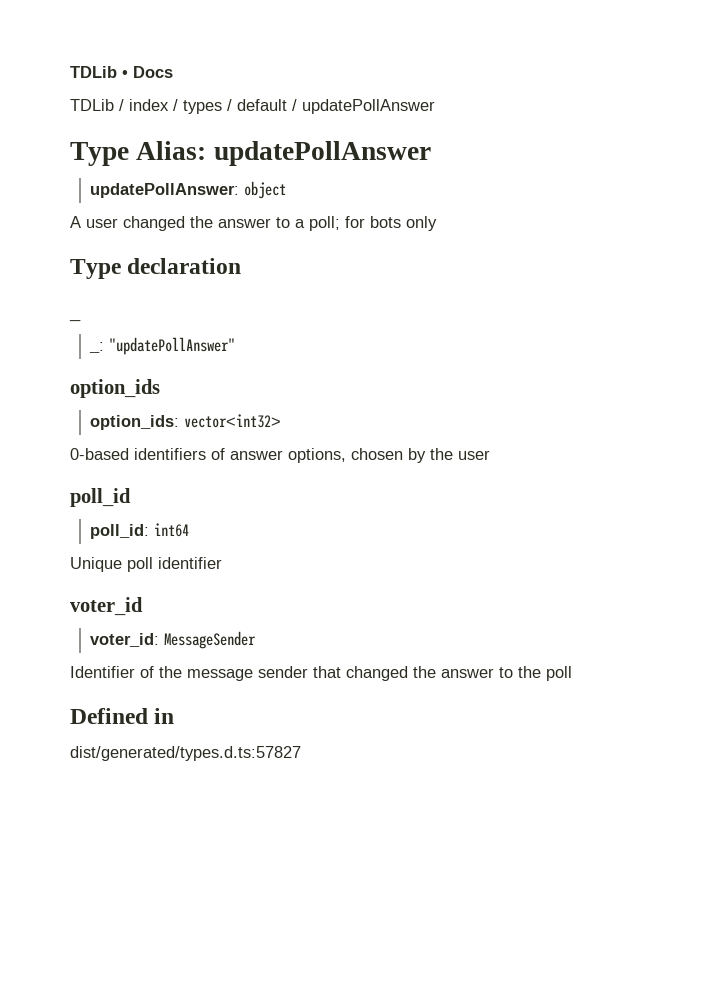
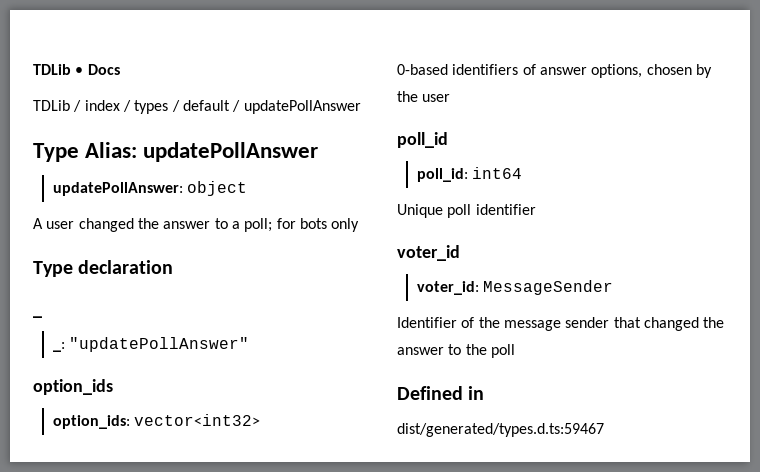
- dist/generated/types.d.ts:57827
+ dist/generated/types.d.ts:59467

